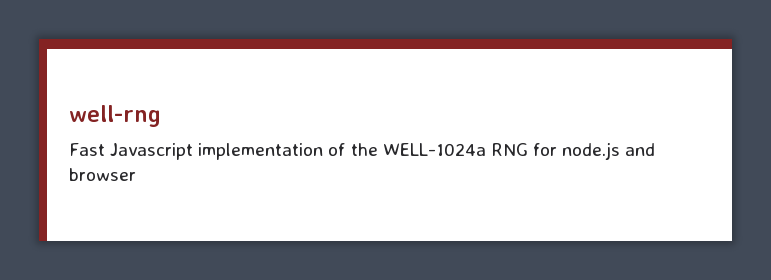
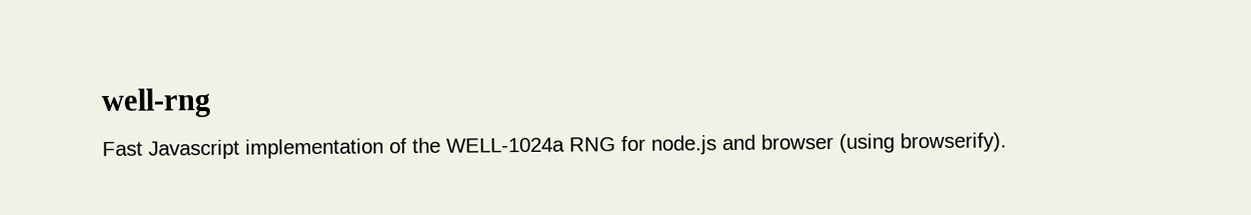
- Fast Javascript implementation of the WELL-1024a RNG for node.js and browser
+ Fast Javascript implementation of the WELL-1024a RNG for node.js and browser (using browserify).

